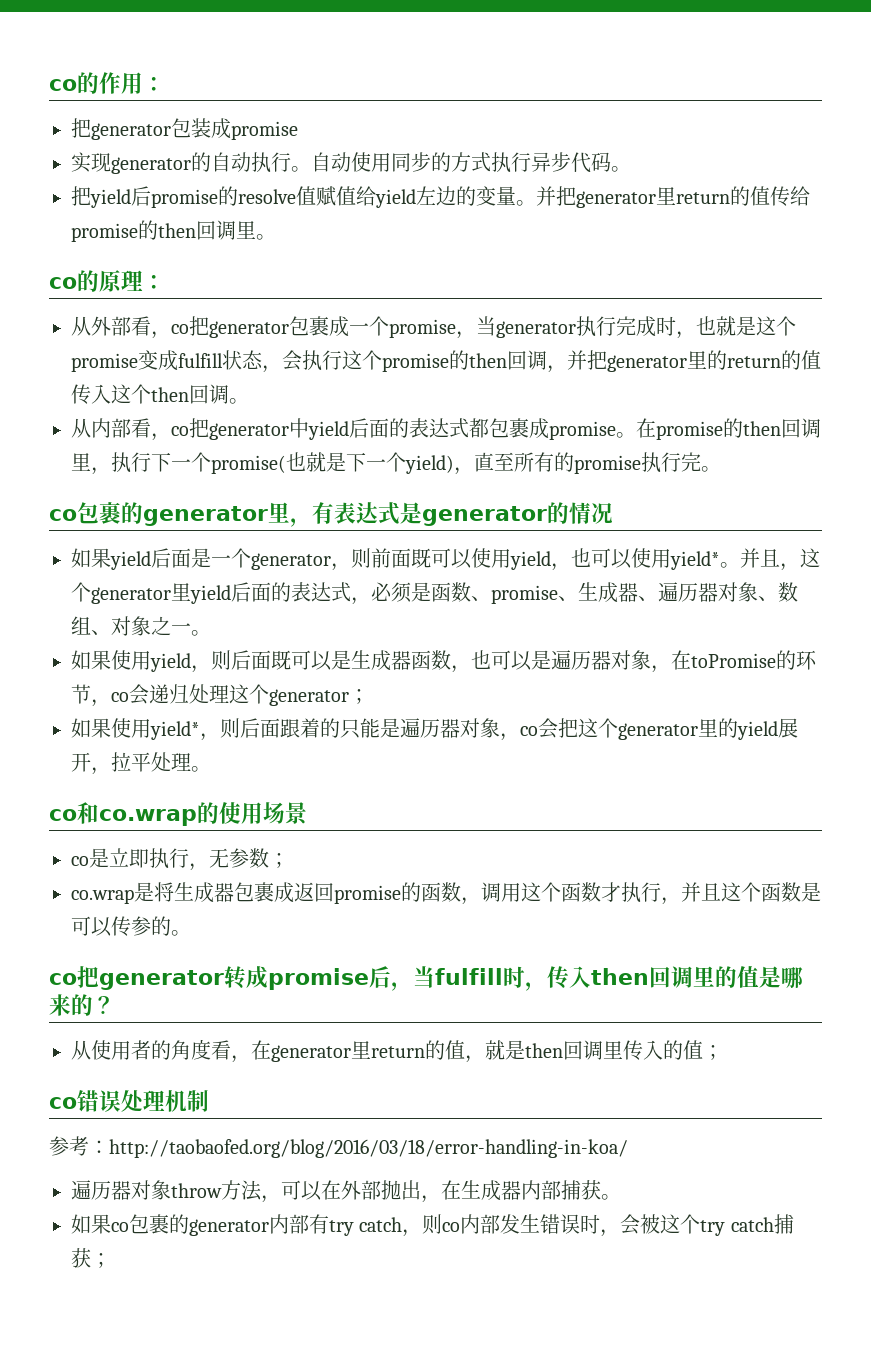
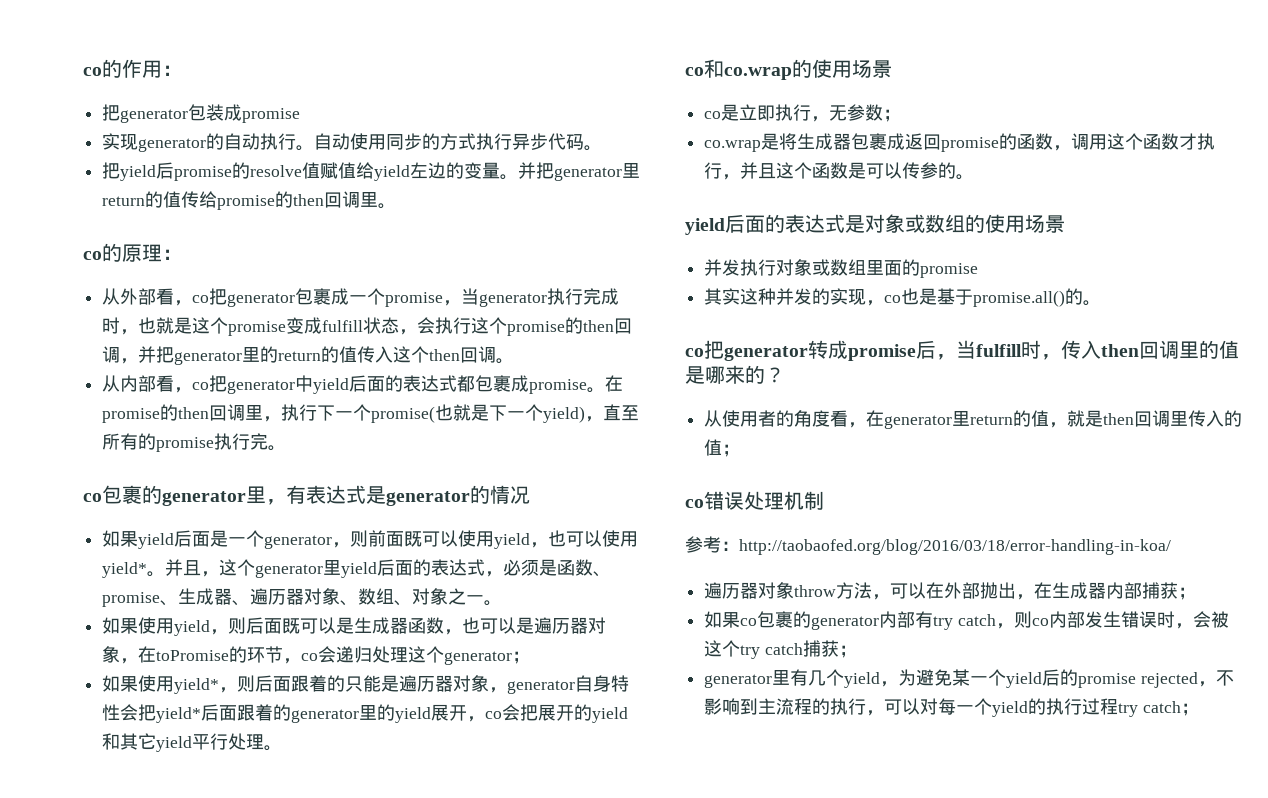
- 如果使用yield*，则后面跟着的只能是遍历器对象，co会把这个generator里的yield展开，拉平处理。
+ 如果使用yield*，则后面跟着的只能是遍历器对象，generator自身特性会把yield*后面跟着的generator里的yield展开，co会把展开的yield和其它yield平行处理。
+ yield后面的表达式是对象或数组的使用场景
+ 并发执行对象或数组里面的promise
+ 其实这种并发的实现，co也是基于promise.all()的。
- 遍历器对象throw方法，可以在外部抛出，在生成器内部捕获。
+ 遍历器对象throw方法，可以在外部抛出，在生成器内部捕获；
+ generator里有几个yield，为避免某一个yield后的promise rejected，不影响到主流程的执行，可以对每一个yield的执行过程try catch；

